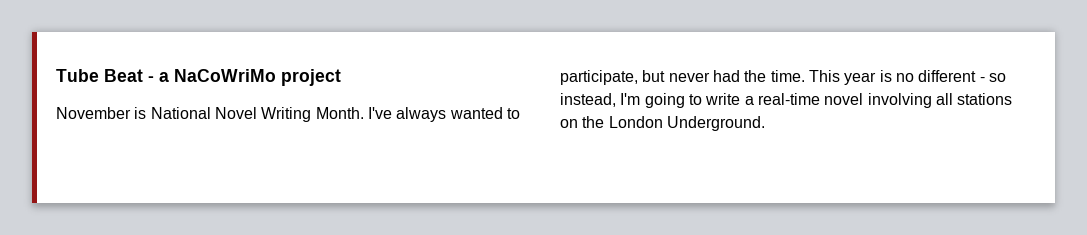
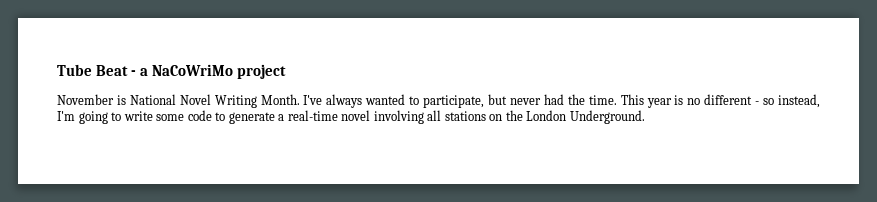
- This year is no different - so instead, I'm going to write a real-time novel involving all stations on the London Underground.
+ This year is no different - so instead, I'm going to write some code to generate a real-time novel involving all stations on the London Underground.

